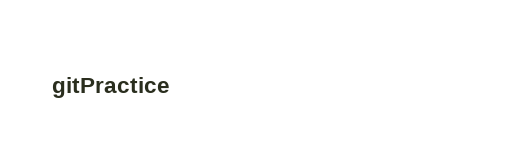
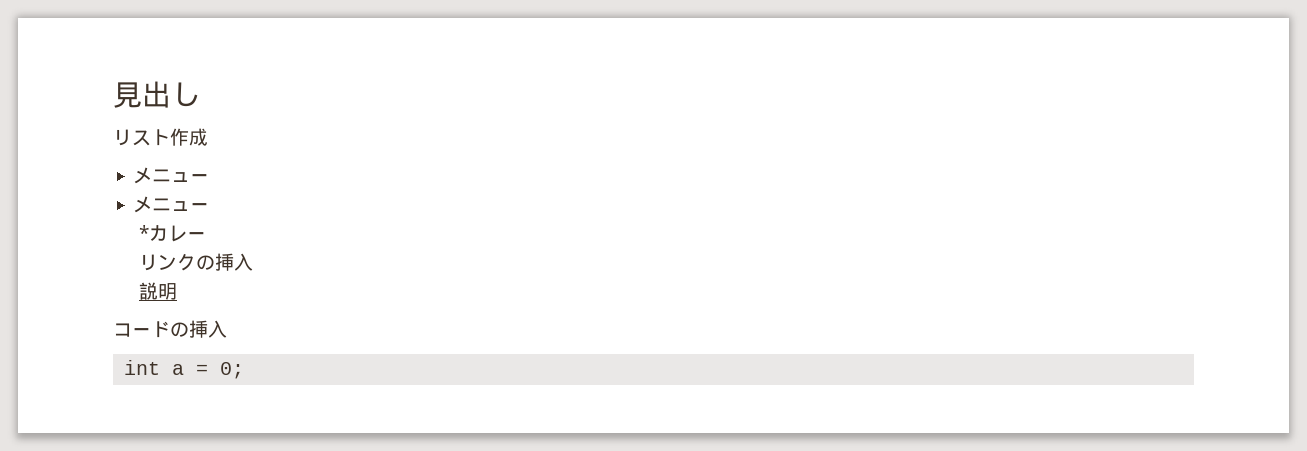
- gitPractice
+ 見出し
+ リスト作成
+ メニュー
+ メニュー
+ *カレー
+ リンクの挿入
+ 説明
+ コードの挿入
+ int a = 0;

